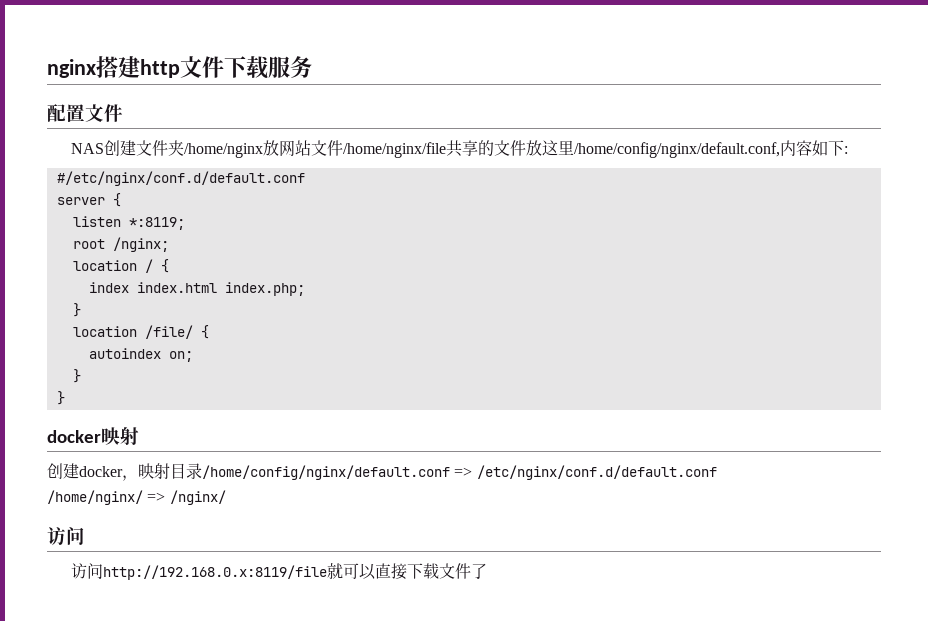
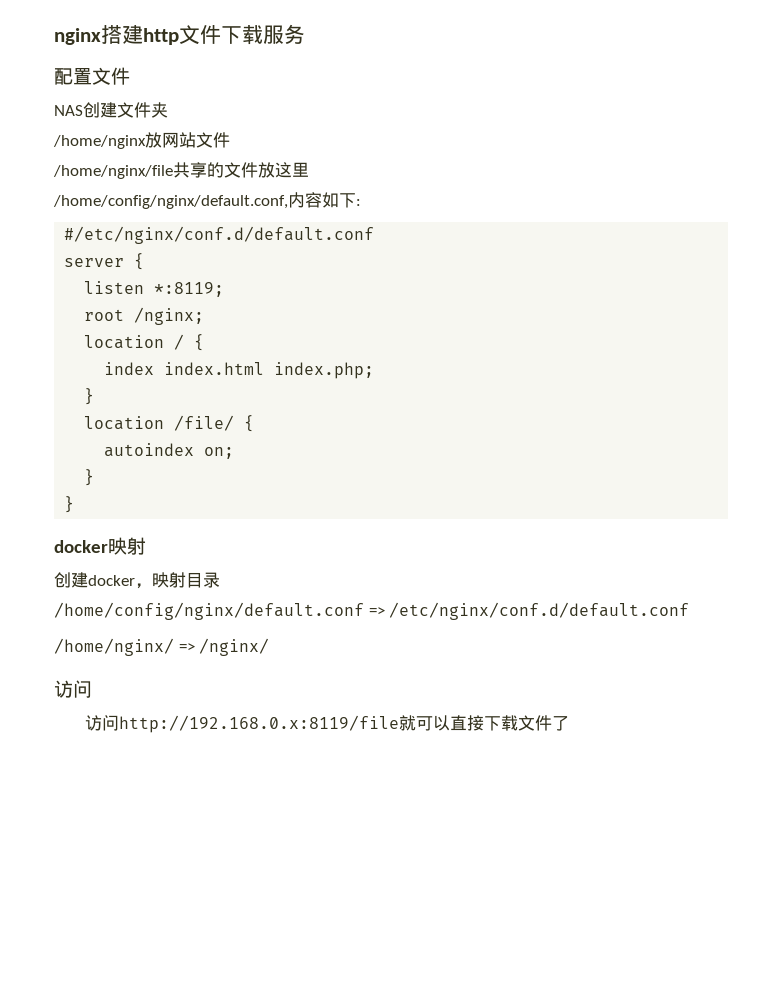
- NAS创建文件夹/home/nginx放网站文件/home/nginx/file共享的文件放这里/home/config/nginx/default.conf,内容如下:
+ NAS创建文件夹
+ /home/nginx放网站文件
+ /home/nginx/file共享的文件放这里
+ /home/config/nginx/default.conf,内容如下:
- 创建docker，映射目录/home/config/nginx/default.conf => /etc/nginx/conf.d/default.conf
+ 创建docker，映射目录
+ /home/config/nginx/default.conf => /etc/nginx/conf.d/default.conf

